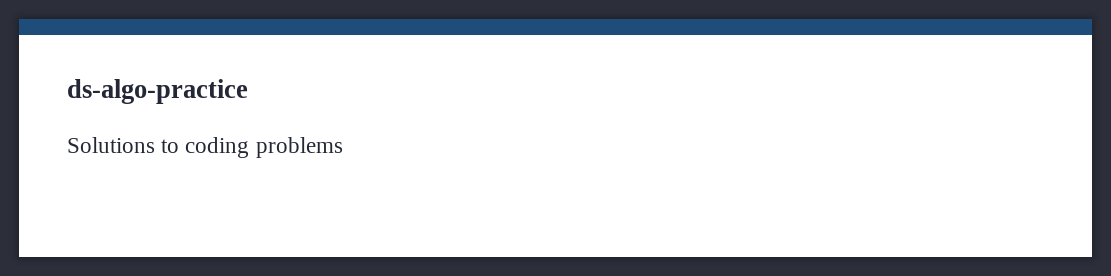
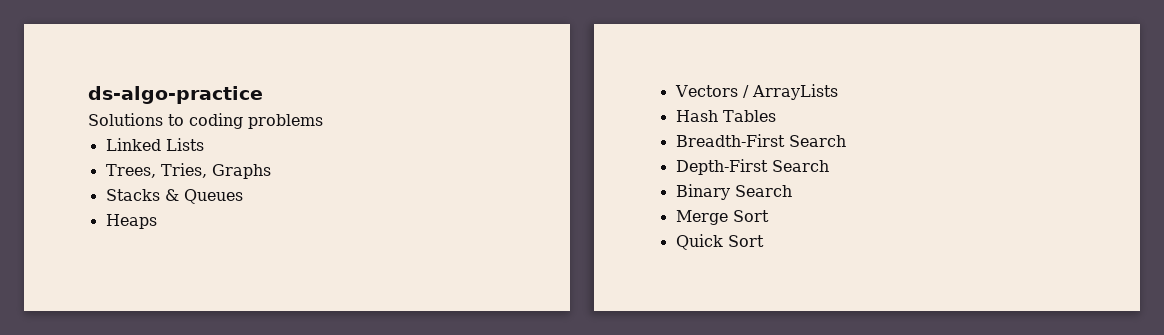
+ Linked Lists
+ Trees, Tries, Graphs
+ Stacks & Queues
+ Heaps
+ Vectors / ArrayLists
+ Hash Tables
+ Breadth-First Search
+ Depth-First Search
+ Binary Search
+ Merge Sort
+ Quick Sort

